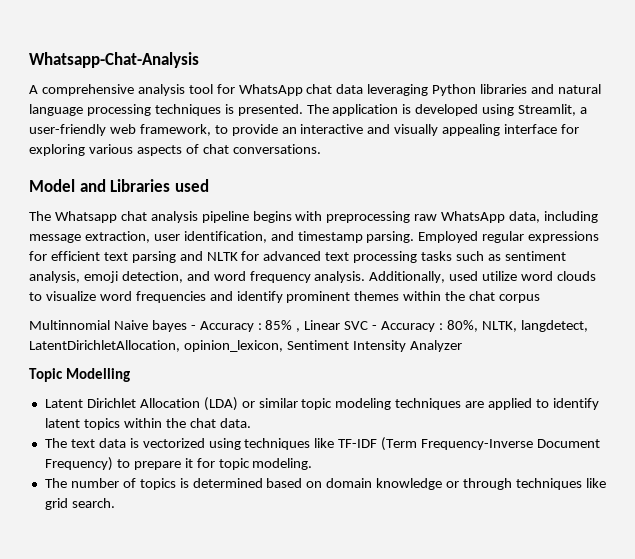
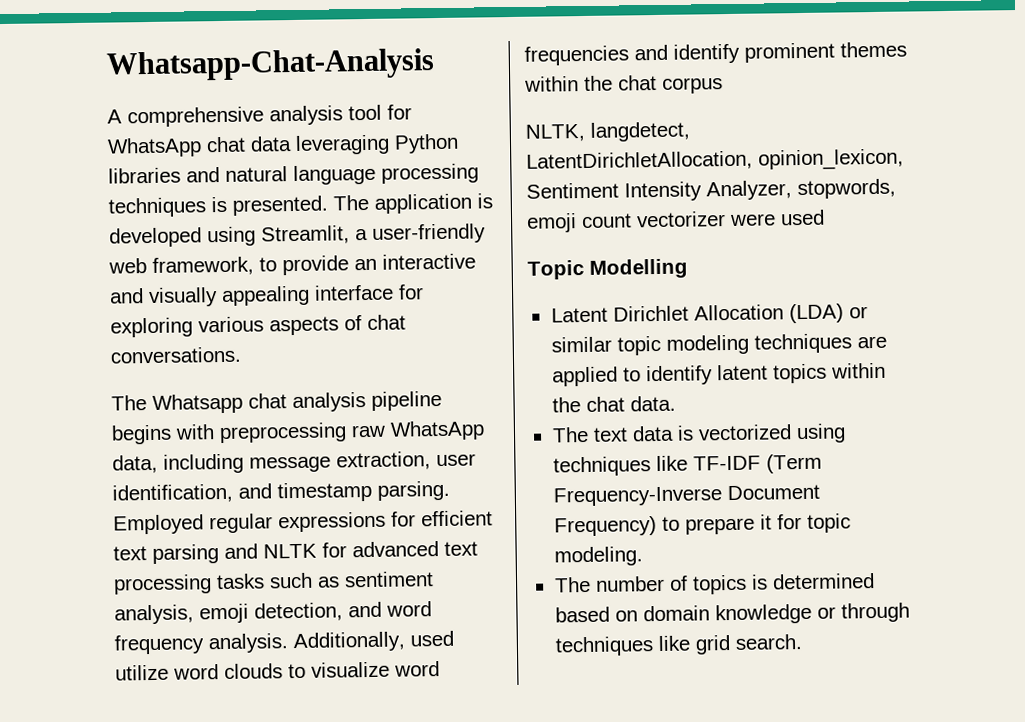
- Model and Libraries used
- Multinnomial Naive bayes - Accuracy : 85% , Linear SVC - Accuracy : 80%, NLTK, langdetect, LatentDirichletAllocation, opinion_lexicon, Sentiment Intensity Analyzer
+ NLTK, langdetect, LatentDirichletAllocation, opinion_lexicon, Sentiment Intensity Analyzer, stopwords, emoji count vectorizer were used

